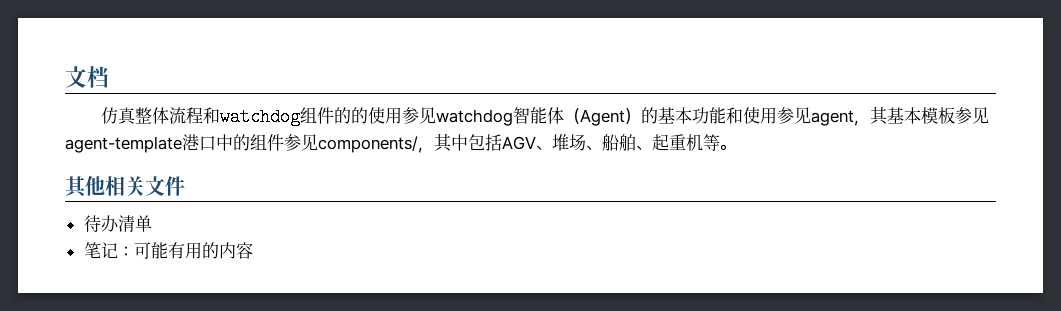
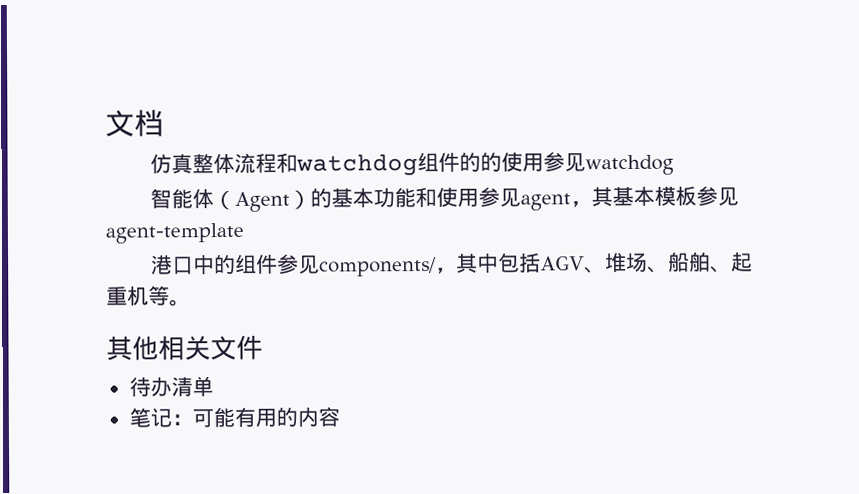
- 仿真整体流程和watchdog组件的的使用参见watchdog智能体（Agent）的基本功能和使用参见agent，其基本模板参见agent-template港口中的组件参见components/，其中包括AGV、堆场、船舶、起重机等。
+ 仿真整体流程和watchdog组件的的使用参见watchdog
+ 智能体（Agent）的基本功能和使用参见agent，其基本模板参见agent-template
+ 港口中的组件参见components/，其中包括AGV、堆场、船舶、起重机等。

